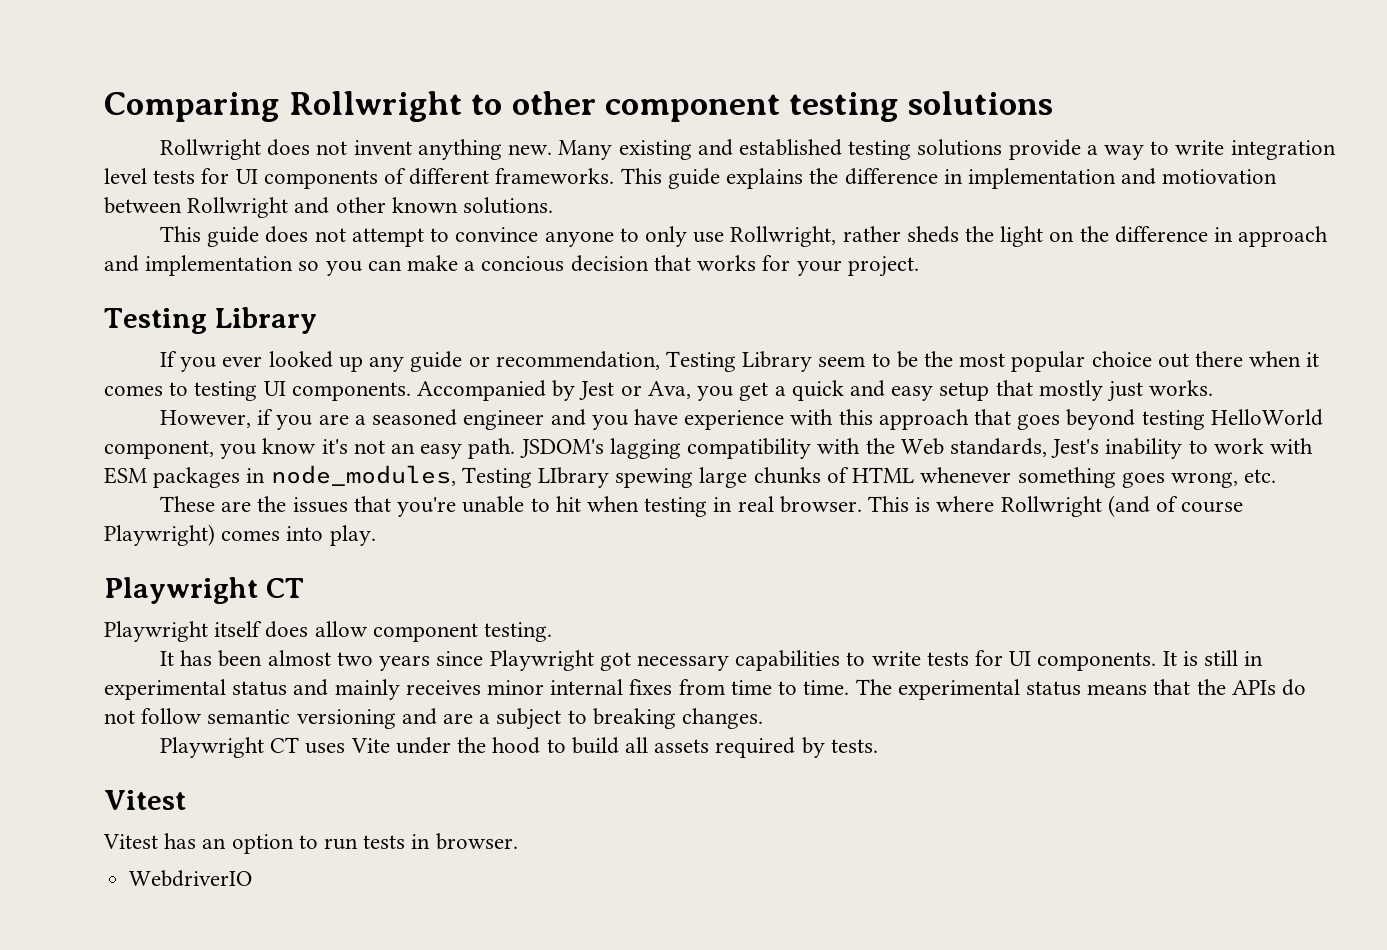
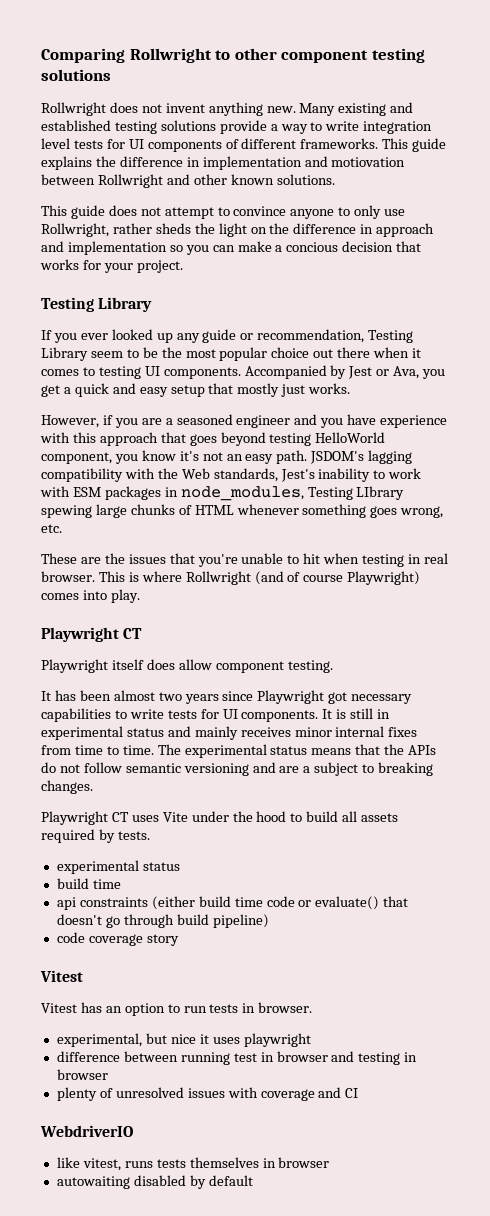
  Playwright CT uses Vite under the hood to build all assets required by tests.
+ experimental status
+ build time
+ api constraints (either build time code or evaluate() that doesn't go through build pipeline)
+ code coverage story
+ experimental, but nice it uses playwright
+ difference between running test in browser and testing in browser
+ plenty of unresolved issues with coverage and CI
  WebdriverIO
+ like vitest, runs tests themselves in browser
+ autowaiting disabled by default

